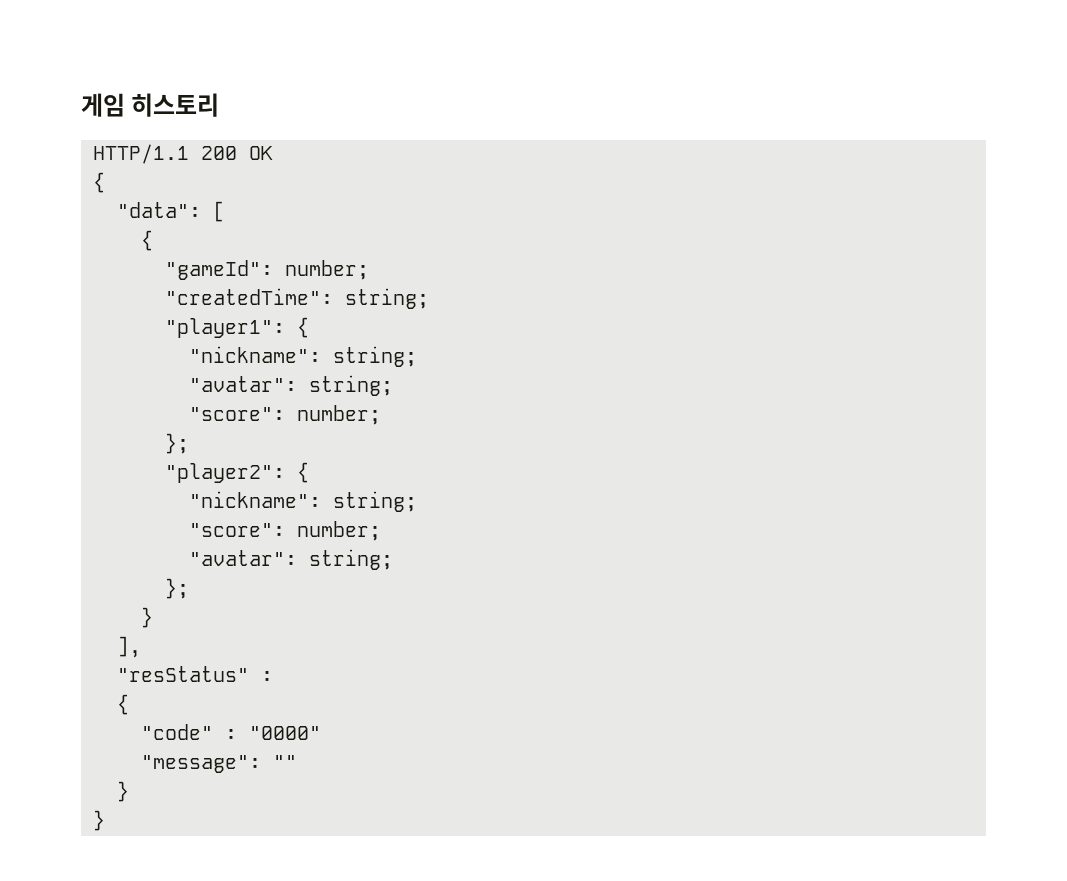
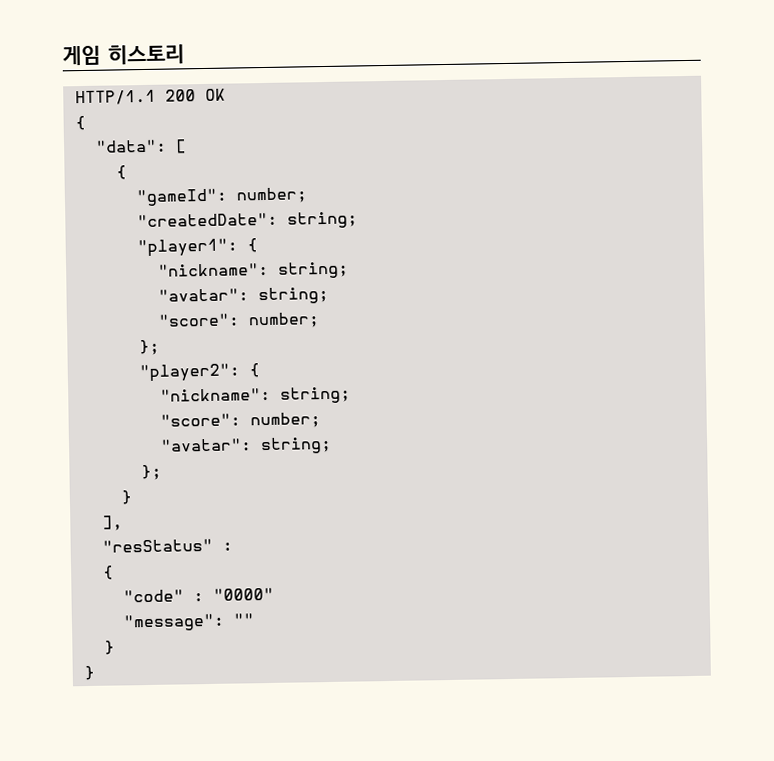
- "createdTime": string;
+ "createdDate": string;

